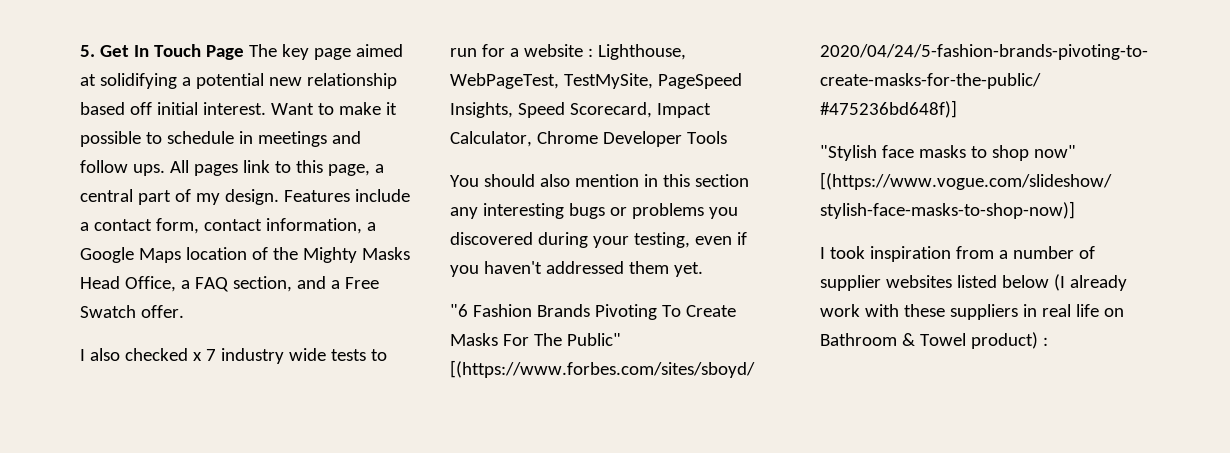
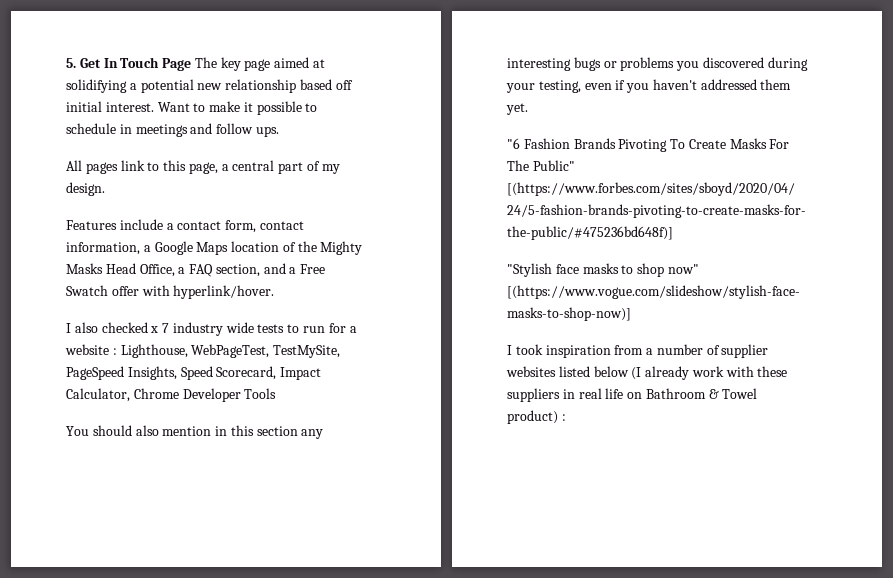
- Want to make it possible to schedule in meetings and follow ups. All pages link to this page, a central part of my design. Features include a contact form, contact information, a Google Maps location of the Mighty Masks Head Office, a FAQ section, and a Free Swatch offer.
+ Want to make it possible to schedule in meetings and follow ups.
+ All pages link to this page, a central part of my design.
+ Features include a contact form, contact information, a Google Maps location of the Mighty Masks Head Office, a FAQ section, and a Free Swatch offer with hyperlink/hover.

